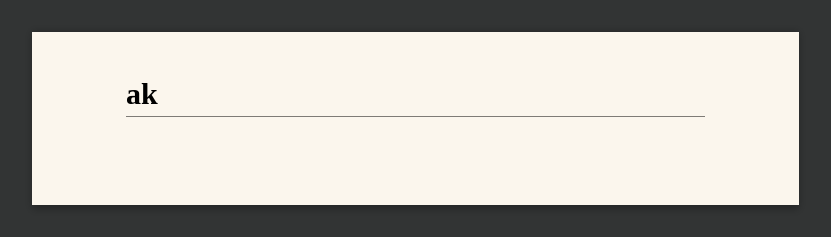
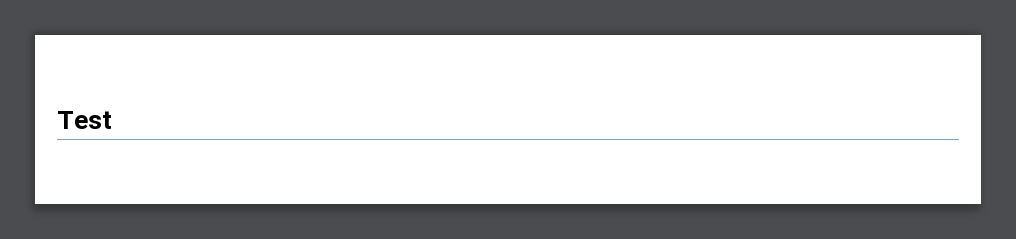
- ak
+ Test

